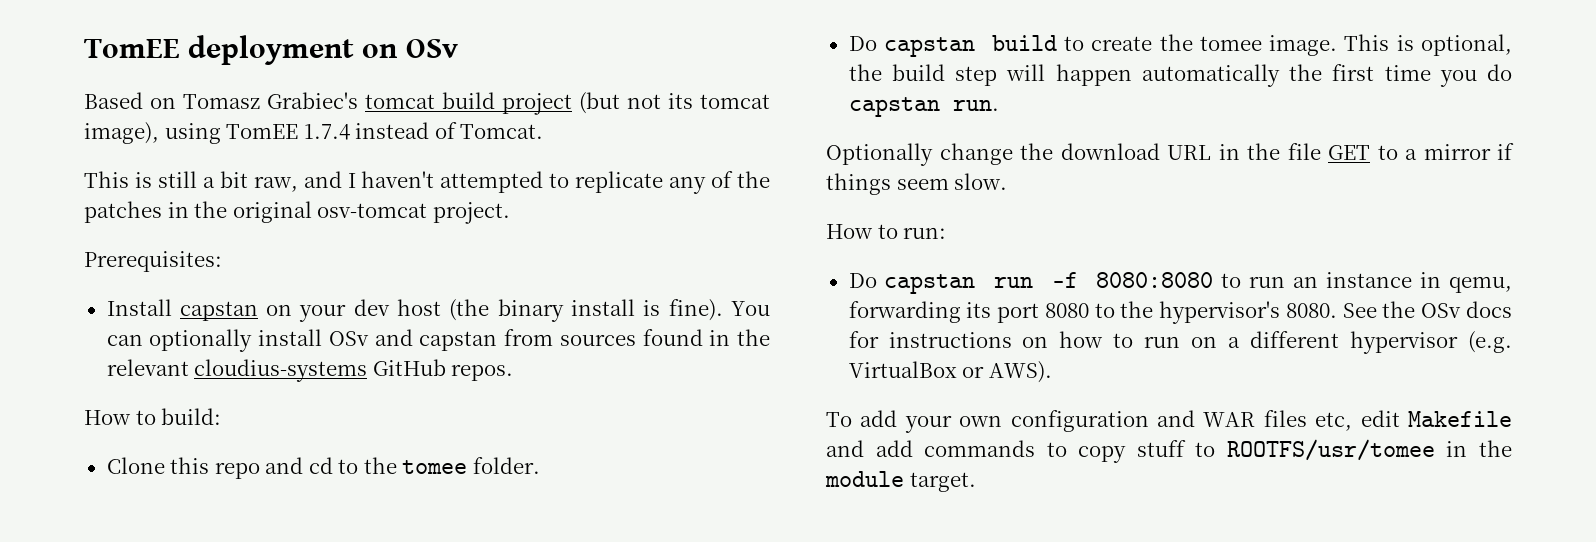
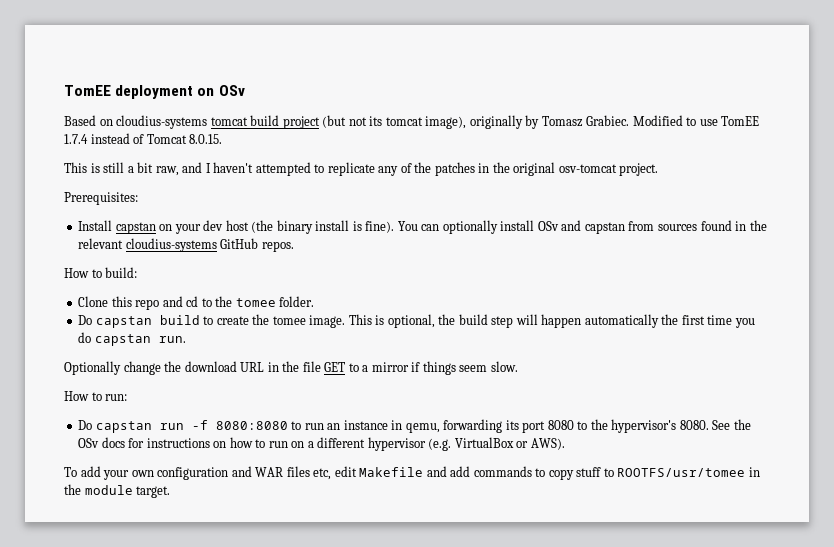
- Based on Tomasz Grabiec's tomcat build project (but not its tomcat image), using TomEE 1.7.4 instead of Tomcat.
+ Based on cloudius-systems tomcat build project (but not its tomcat image), originally by Tomasz Grabiec. Modified to use TomEE 1.7.4 instead of Tomcat 8.0.15.

